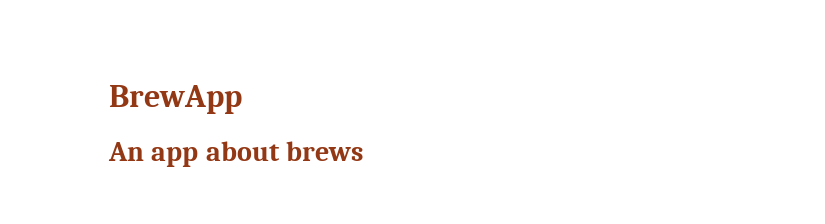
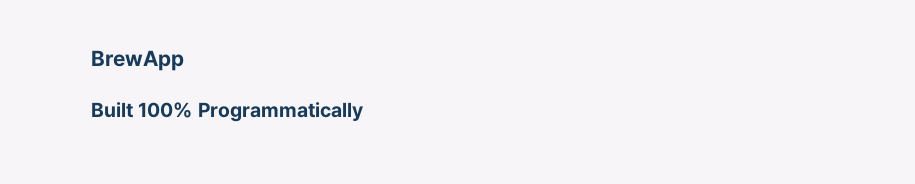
- An app about brews
+ Built 100% Programmatically

